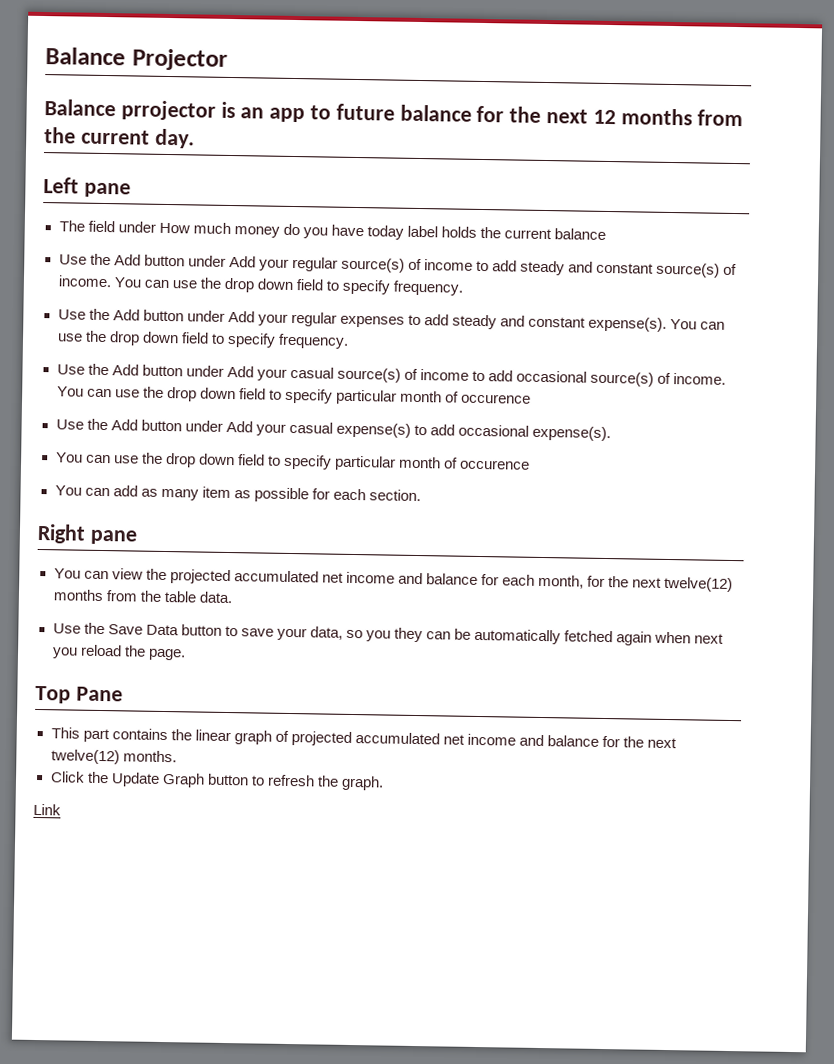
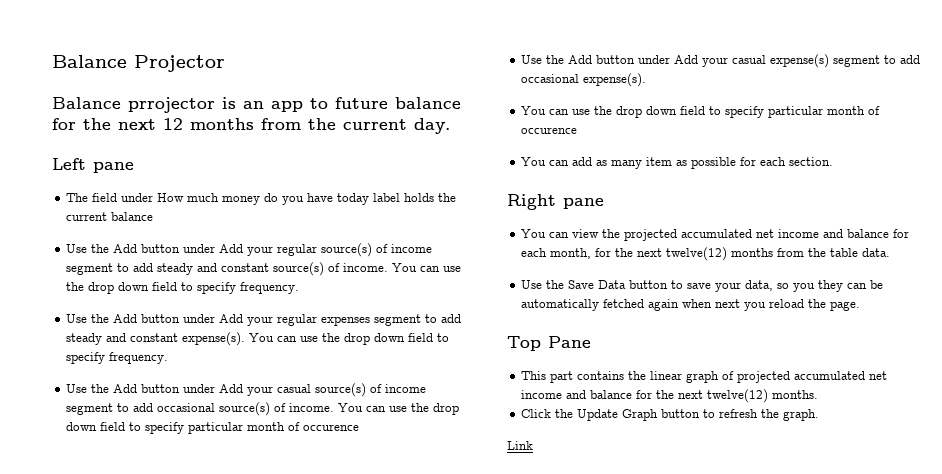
- Use the Add button under Add your regular source(s) of income to add steady and constant source(s) of income.
+ Use the Add button under Add your regular source(s) of income segment to add steady and constant source(s) of income.
- Use the Add button under Add your regular expenses to add steady and constant expense(s).
+ Use the Add button under Add your regular expenses segment to add steady and constant expense(s).
- Use the Add button under Add your casual source(s) of income to add occasional source(s) of income.
+ Use the Add button under Add your casual source(s) of income segment to add occasional source(s) of income.
- Use the Add button under Add your casual expense(s) to add occasional expense(s).
+ Use the Add button under Add your casual expense(s) segment to add occasional expense(s).

